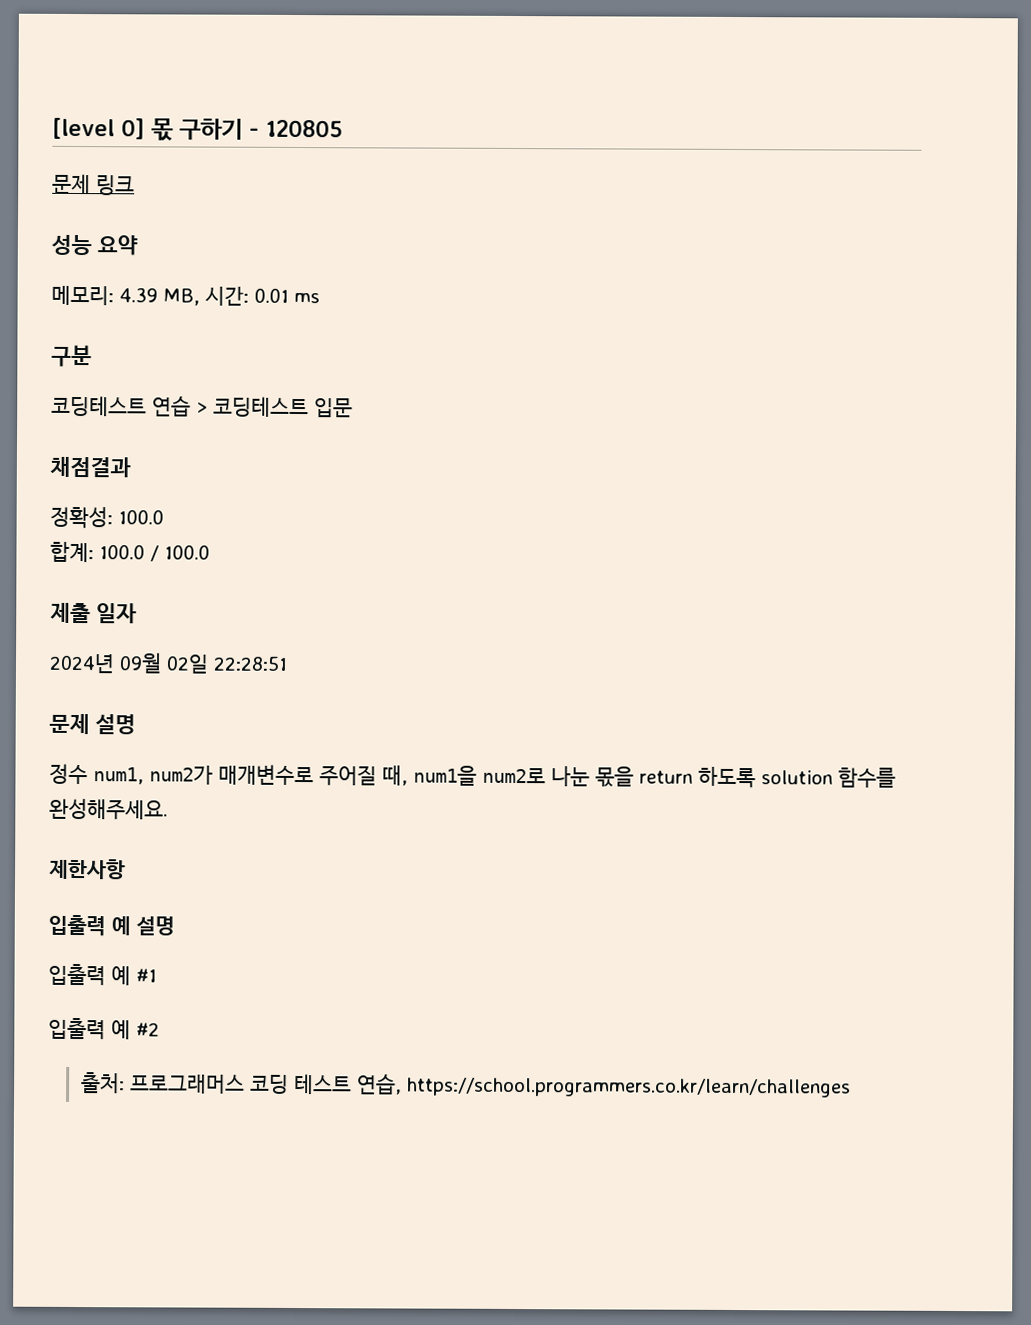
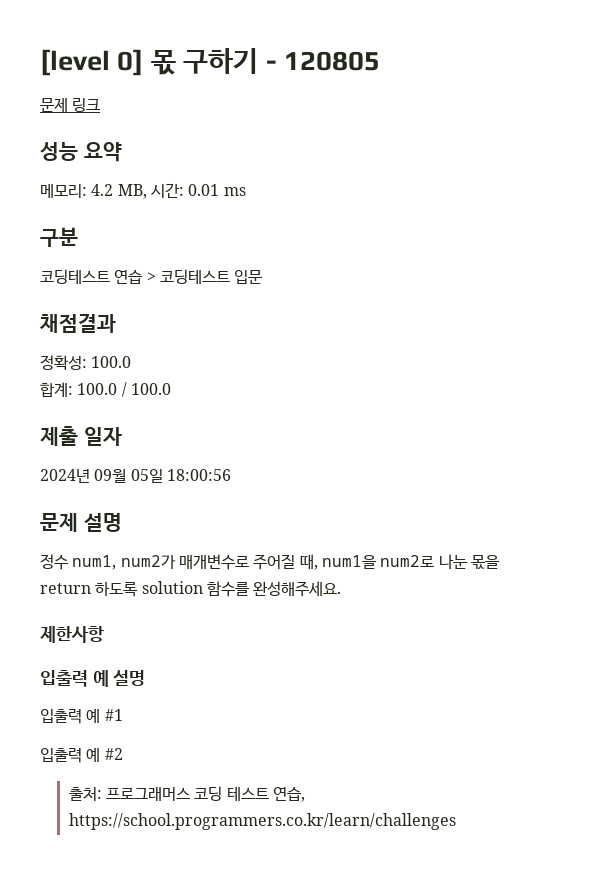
- 메모리: 4.39 MB, 시간: 0.01 ms
+ 메모리: 4.2 MB, 시간: 0.01 ms
- 2024년 09월 02일 22:28:51
+ 2024년 09월 05일 18:00:56

